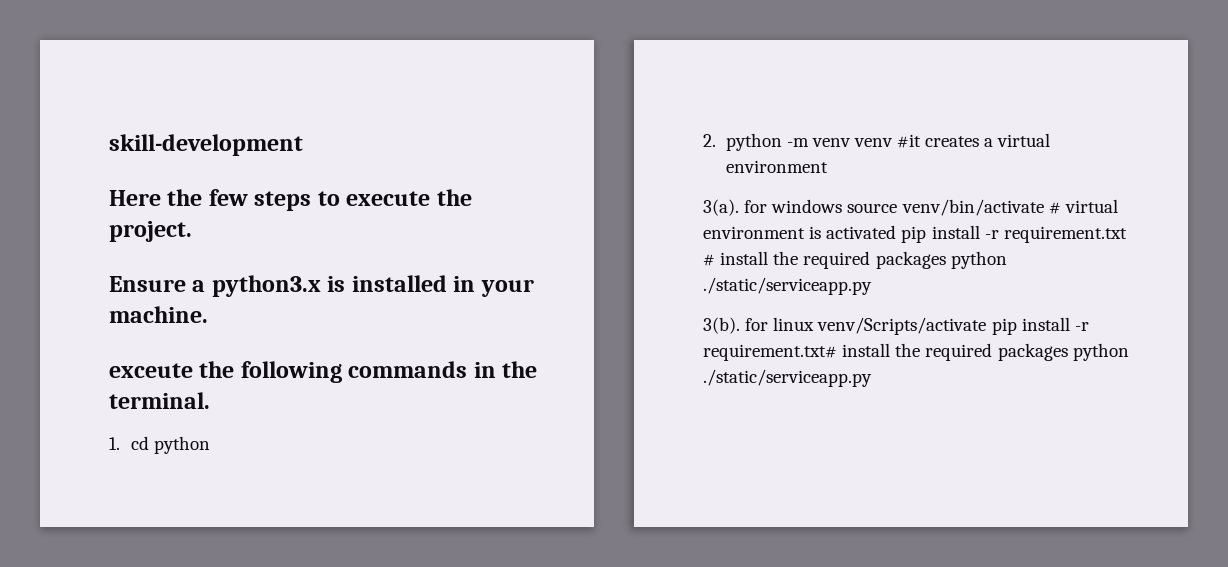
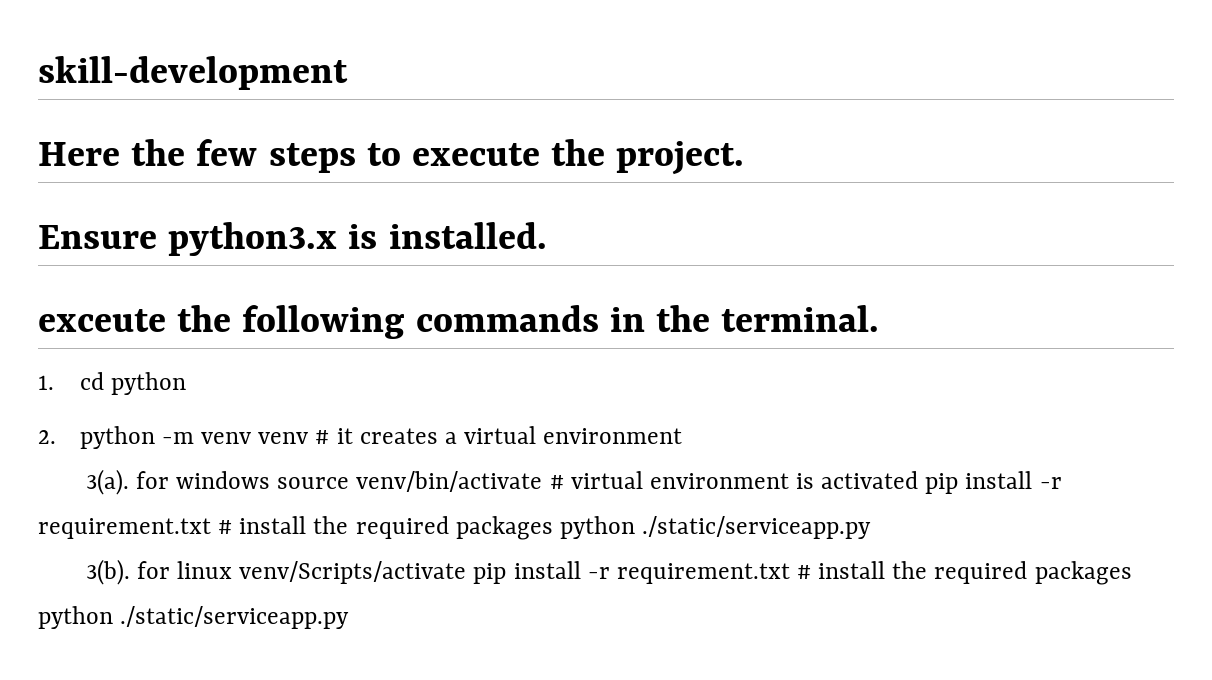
- Ensure a python3.x is installed in your machine.
+ Ensure python3.x is installed.
- 2. python -m venv venv #it creates a virtual environment
+ 2. python -m venv venv # it creates a virtual environment
- 3(b). for linux venv/Scripts/activate pip install -r requirement.txt# install the required packages python ./static/serviceapp.py
+ 3(b). for linux venv/Scripts/activate pip install -r requirement.txt # install the required packages python ./static/serviceapp.py

